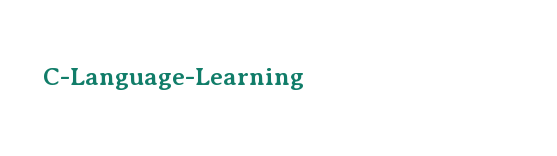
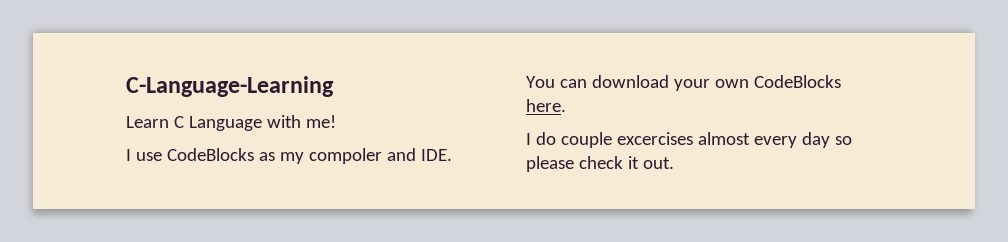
+ Learn C Language with me!
+ I use CodeBlocks as my compoler and IDE. You can download your own CodeBlocks here.
+ I do couple excercises almost every day so please check it out.

